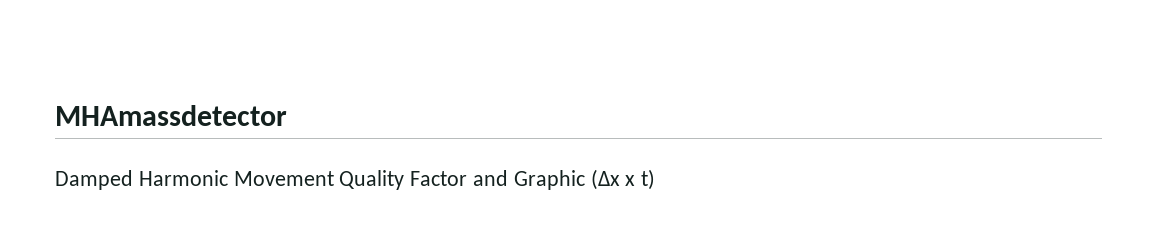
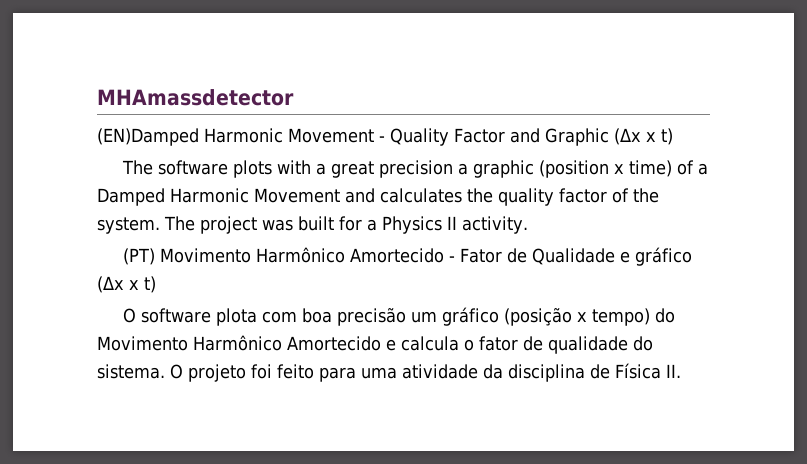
- Damped Harmonic Movement Quality Factor and Graphic (Δx x t)
+ (EN)Damped Harmonic Movement - Quality Factor and Graphic (Δx x t)
+ The software plots with a great precision a graphic (position x time) of a Damped Harmonic Movement and calculates the quality factor of the system. The project was built for a Physics II activity.
+ (PT) Movimento Harmônico Amortecido - Fator de Qualidade e gráfico (Δx x t)
+ O software plota com boa precisão um gráfico (posição x tempo) do Movimento Harmônico Amortecido e calcula o fator de qualidade do sistema. O projeto foi feito para uma atividade da disciplina de Física II.

